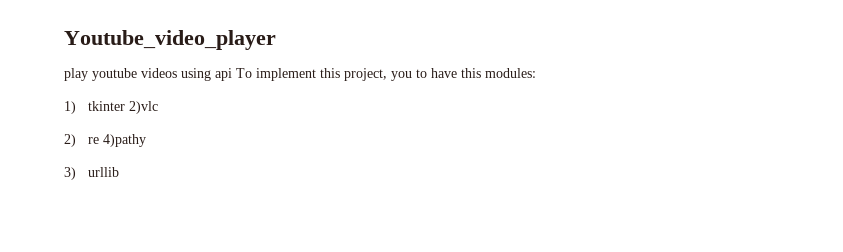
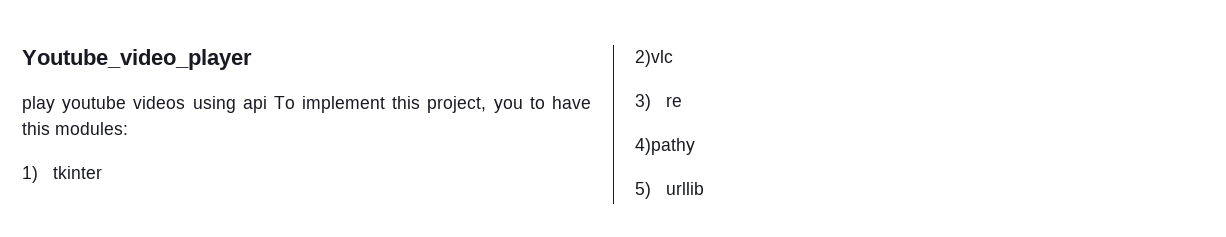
- 1) tkinter 2)vlc
+ 1) tkinter
+ 2)vlc
- 2) re 4)pathy
+ 3) re
+ 4)pathy
- 3) urllib
+ 5) urllib

